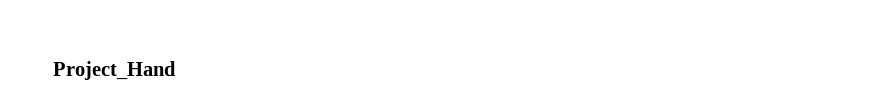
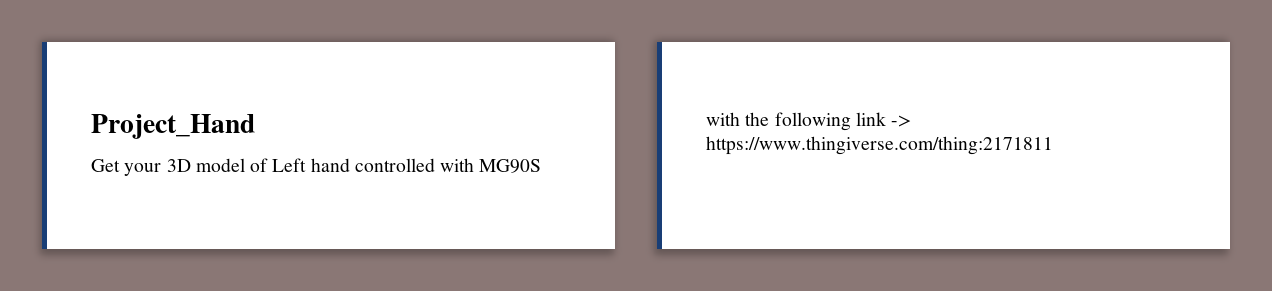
+ Get your 3D model of Left hand controlled with MG90S with the following link -> https://www.thingiverse.com/thing:2171811

